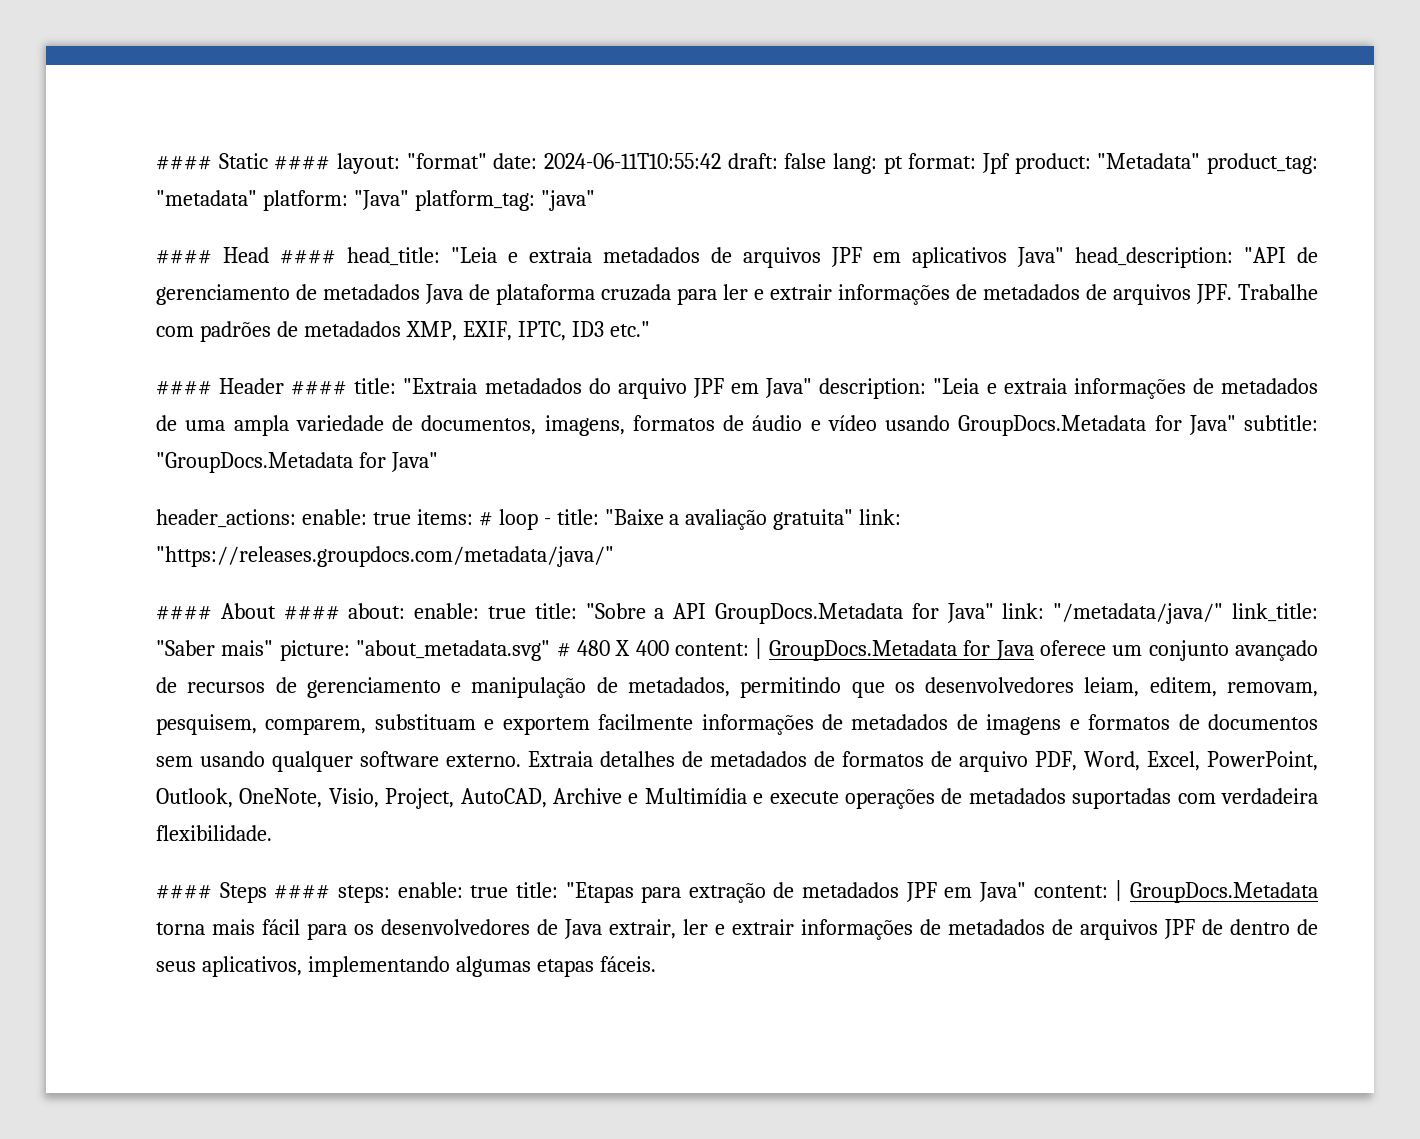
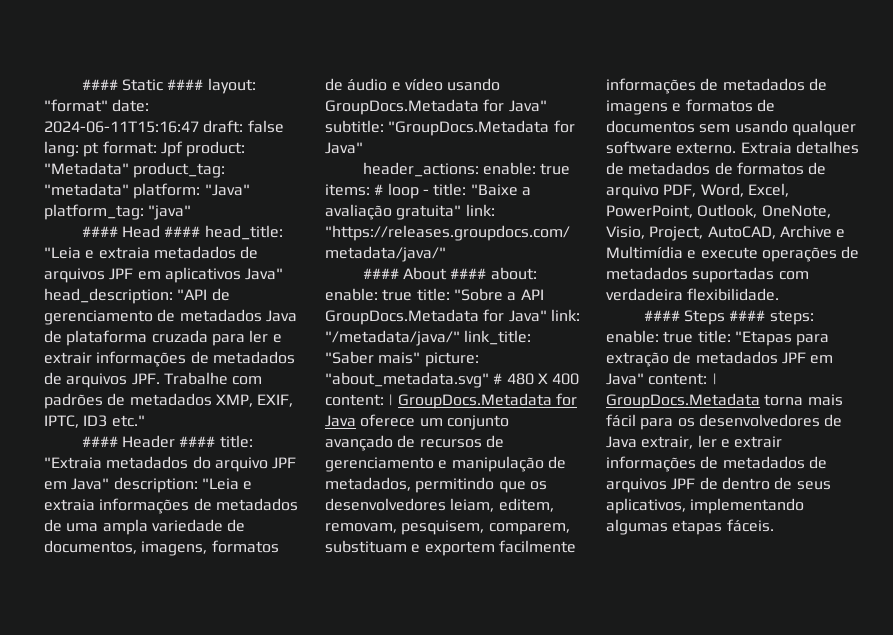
- #### Static #### layout: "format" date: 2024-06-11T10:55:42 draft: false lang: pt format: Jpf product: "Metadata" product_tag: "metadata" platform: "Java" platform_tag: "java"
+ #### Static #### layout: "format" date: 2024-06-11T15:16:47 draft: false lang: pt format: Jpf product: "Metadata" product_tag: "metadata" platform: "Java" platform_tag: "java"

